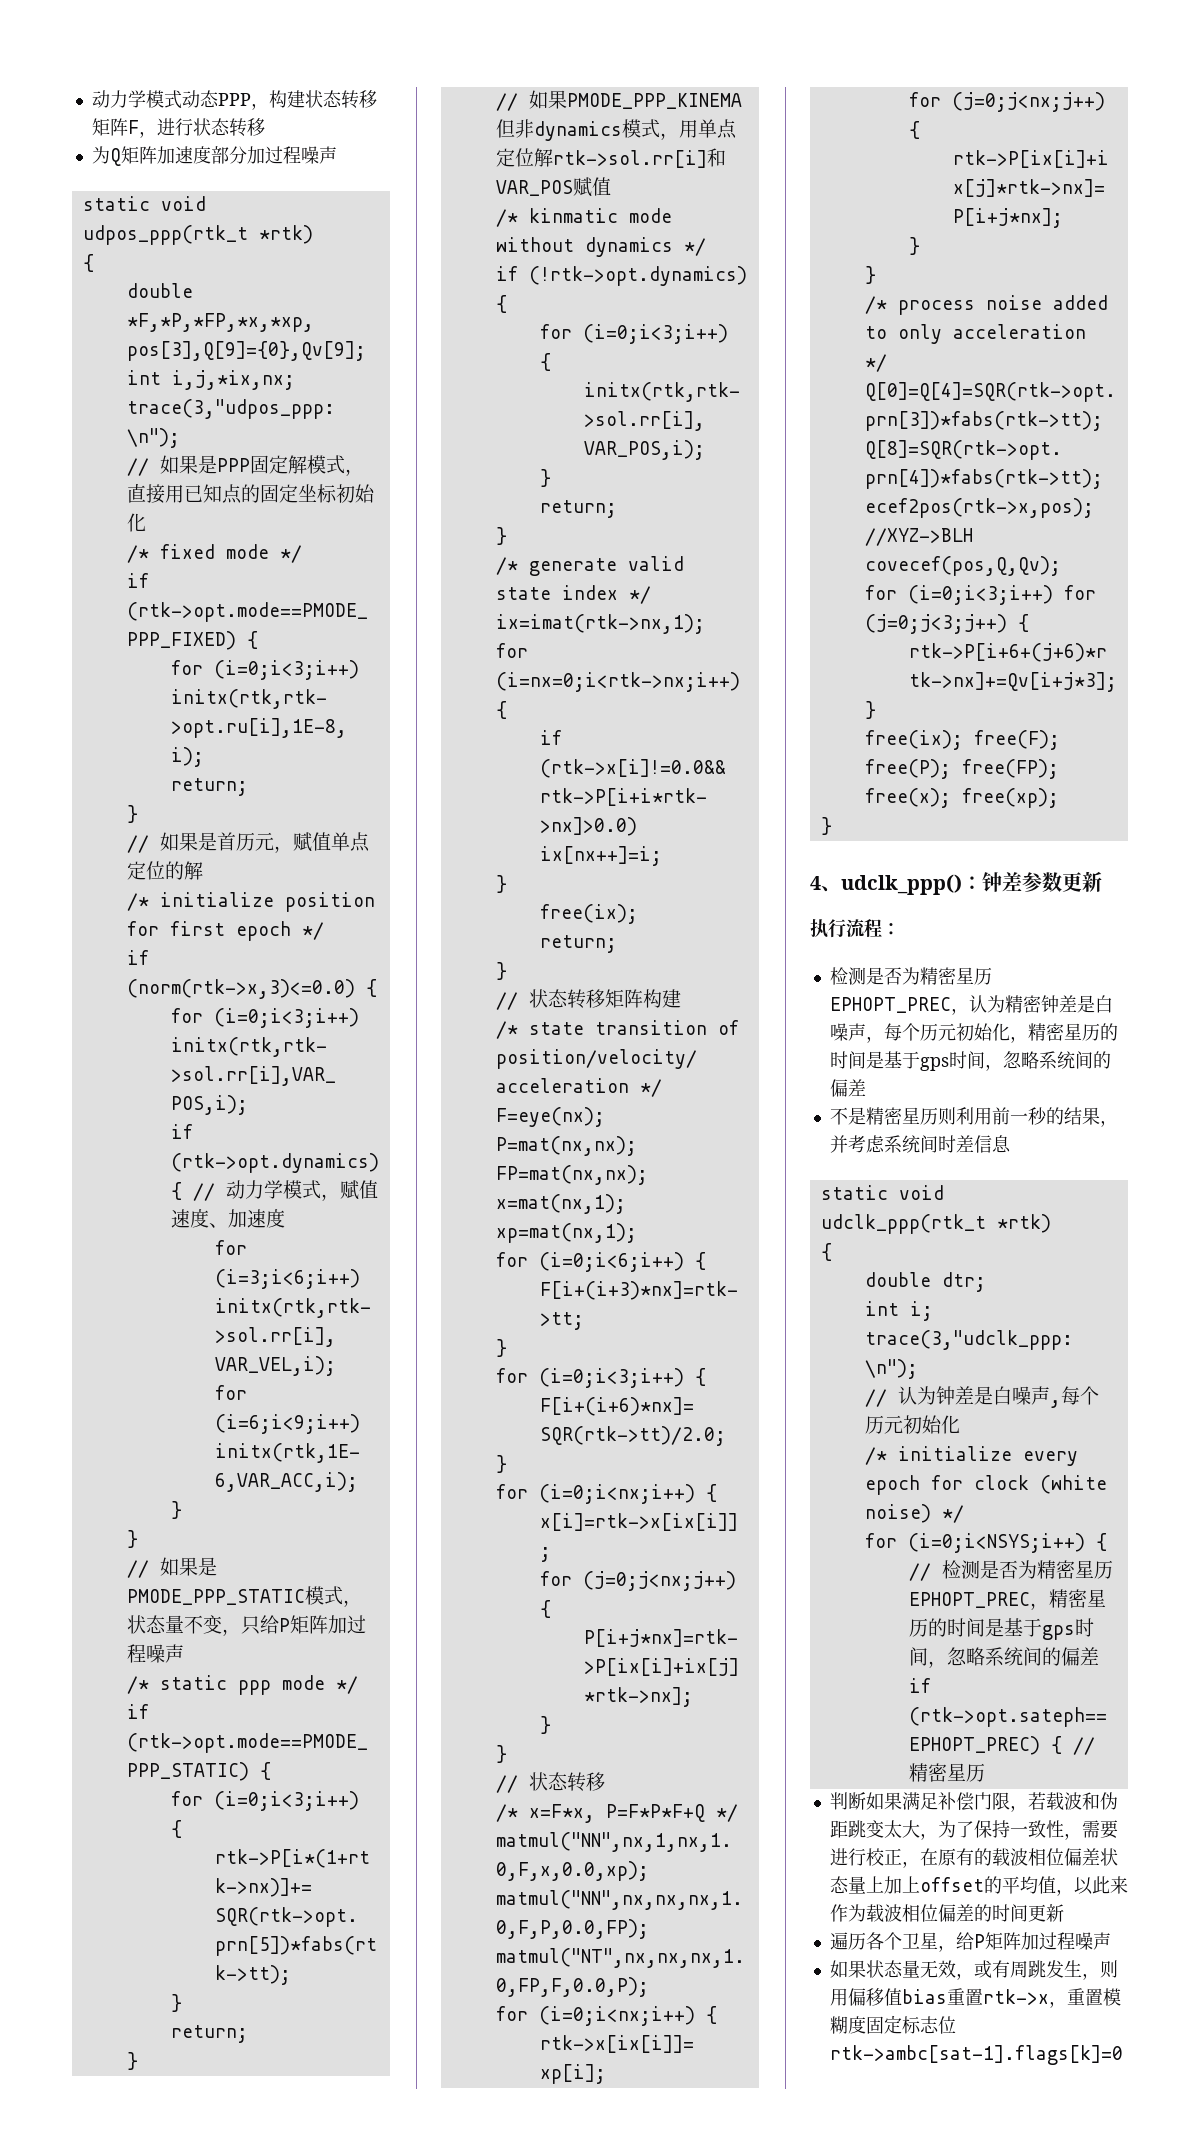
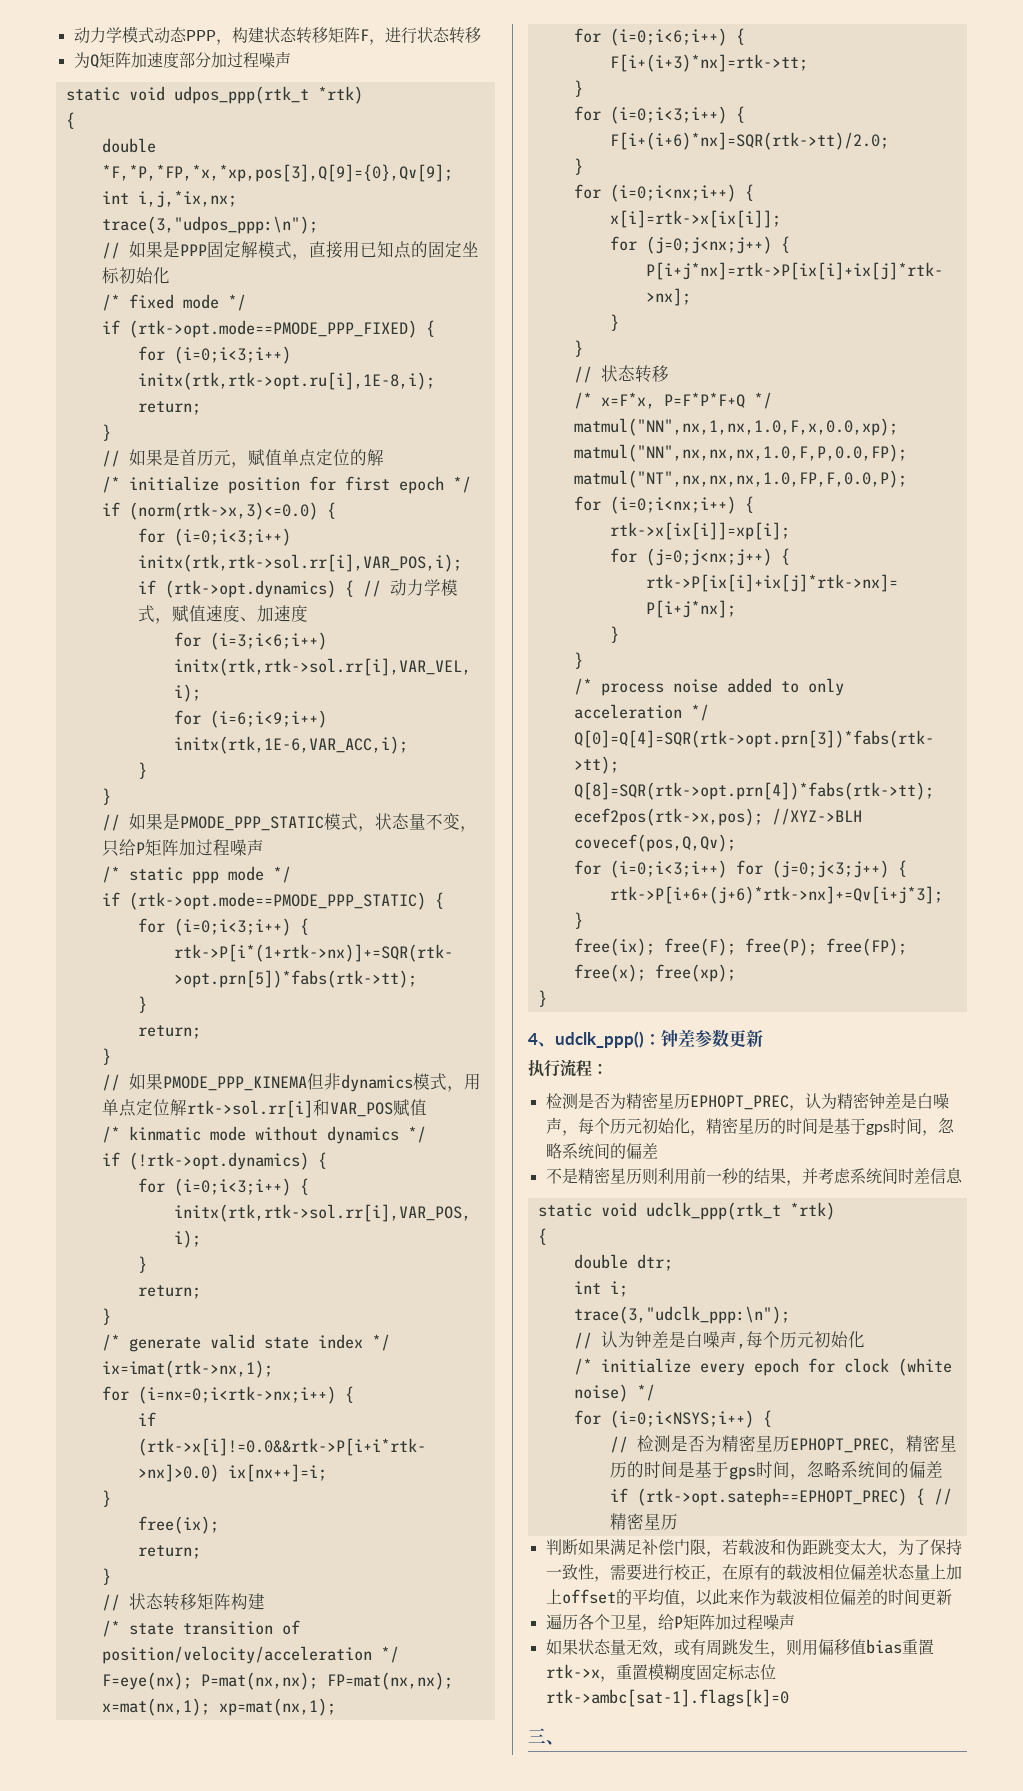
+ 三、

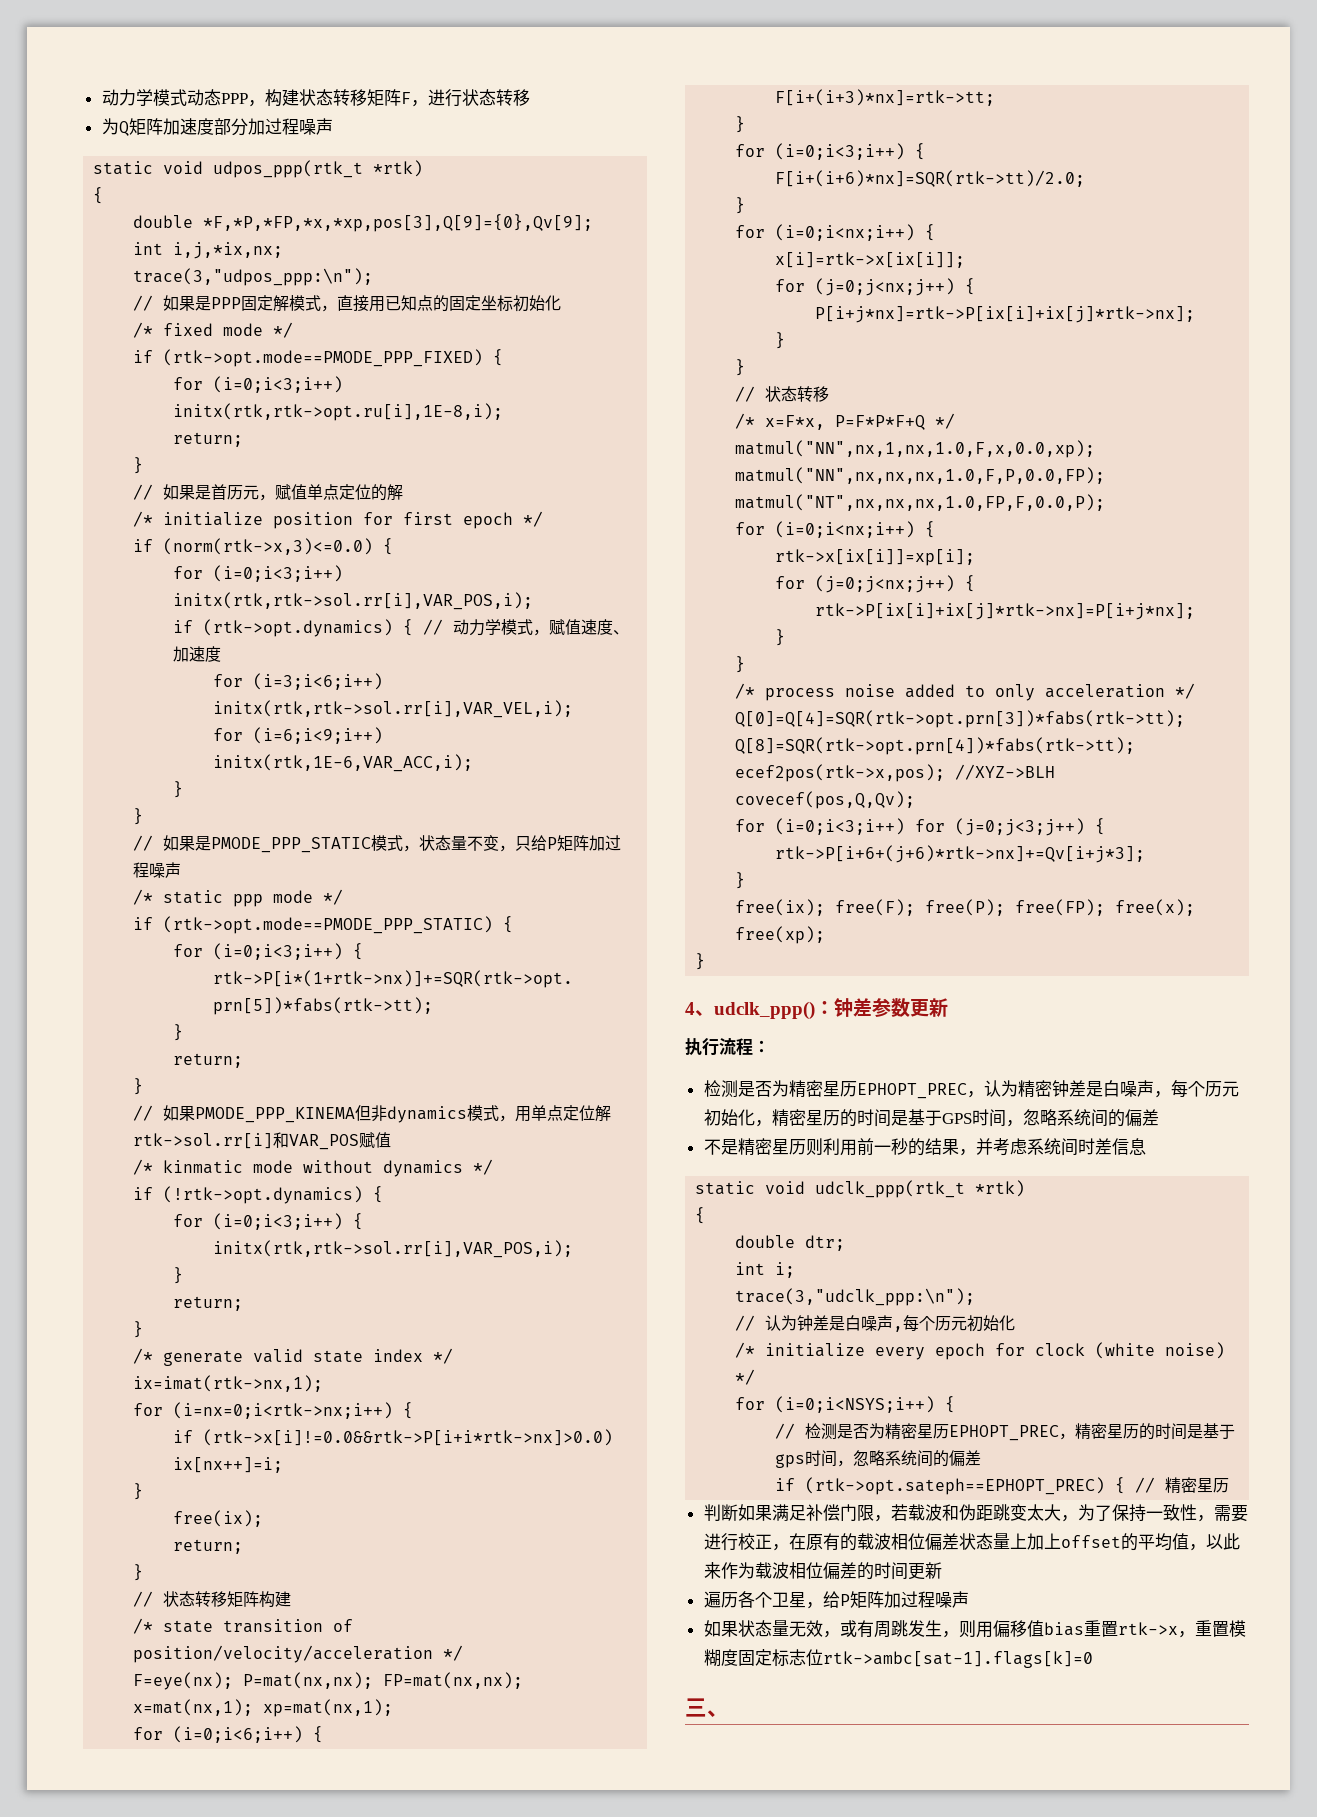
- 检测是否为精密星历EPHOPT_PREC，认为精密钟差是白噪声，每个历元初始化，精密星历的时间是基于gps时间，忽略系统间的偏差
+ 检测是否为精密星历EPHOPT_PREC，认为精密钟差是白噪声，每个历元初始化，精密星历的时间是基于GPS时间，忽略系统间的偏差

